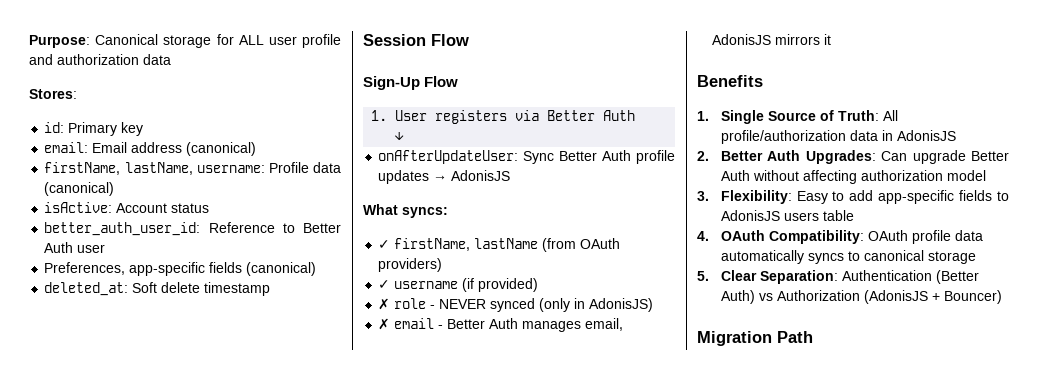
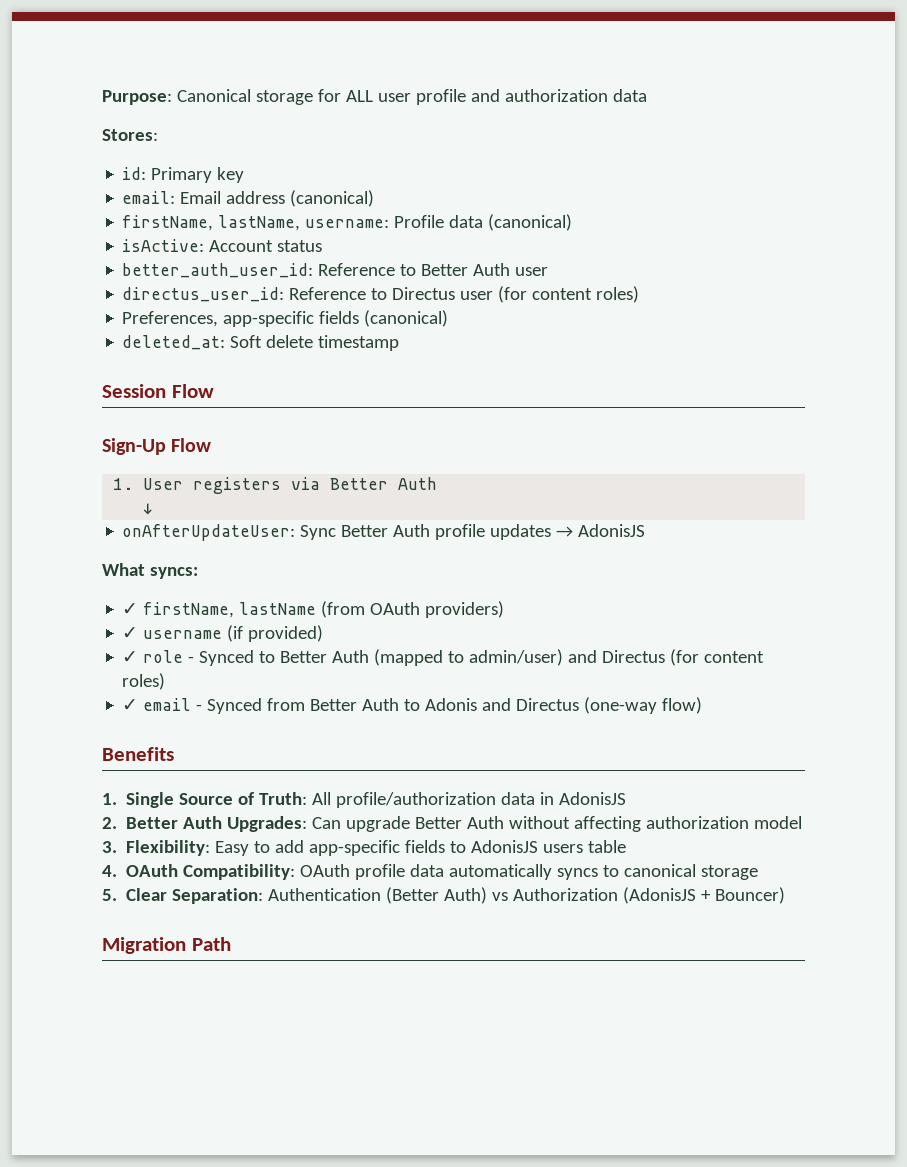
+ directus_user_id: Reference to Directus user (for content roles)
- ✗ role - NEVER synced (only in AdonisJS)
- ✗ email - Better Auth manages email, AdonisJS mirrors it
+ ✓ role - Synced to Better Auth (mapped to admin/user) and Directus (for content roles)
+ ✓ email - Synced from Better Auth to Adonis and Directus (one-way flow)

